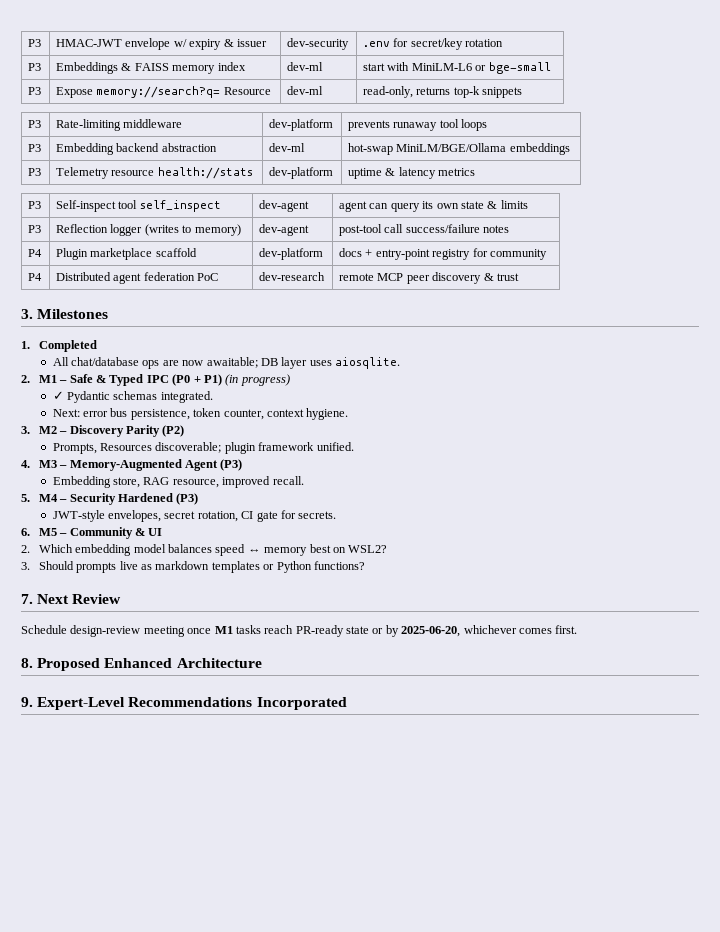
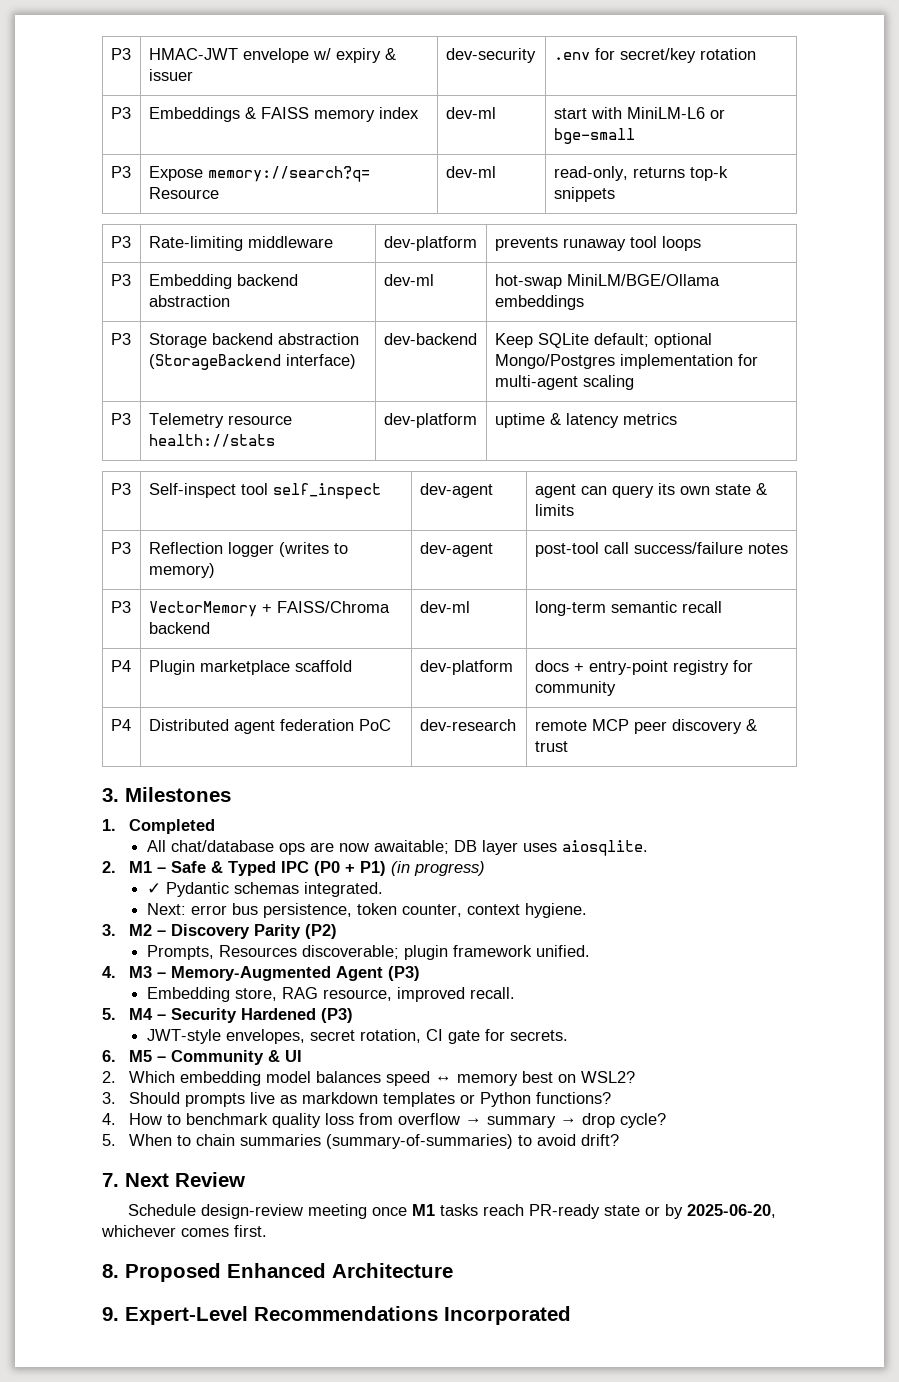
+ P3 | Storage backend abstraction (StorageBackend interface) | dev-backend | Keep SQLite default; optional Mongo/Postgres implementation for multi-agent scaling
+ P3 | VectorMemory + FAISS/Chroma backend | dev-ml | long-term semantic recall
+ 4. How to benchmark quality loss from overflow → summary → drop cycle?
+ 5. When to chain summaries (summary-of-summaries) to avoid drift?

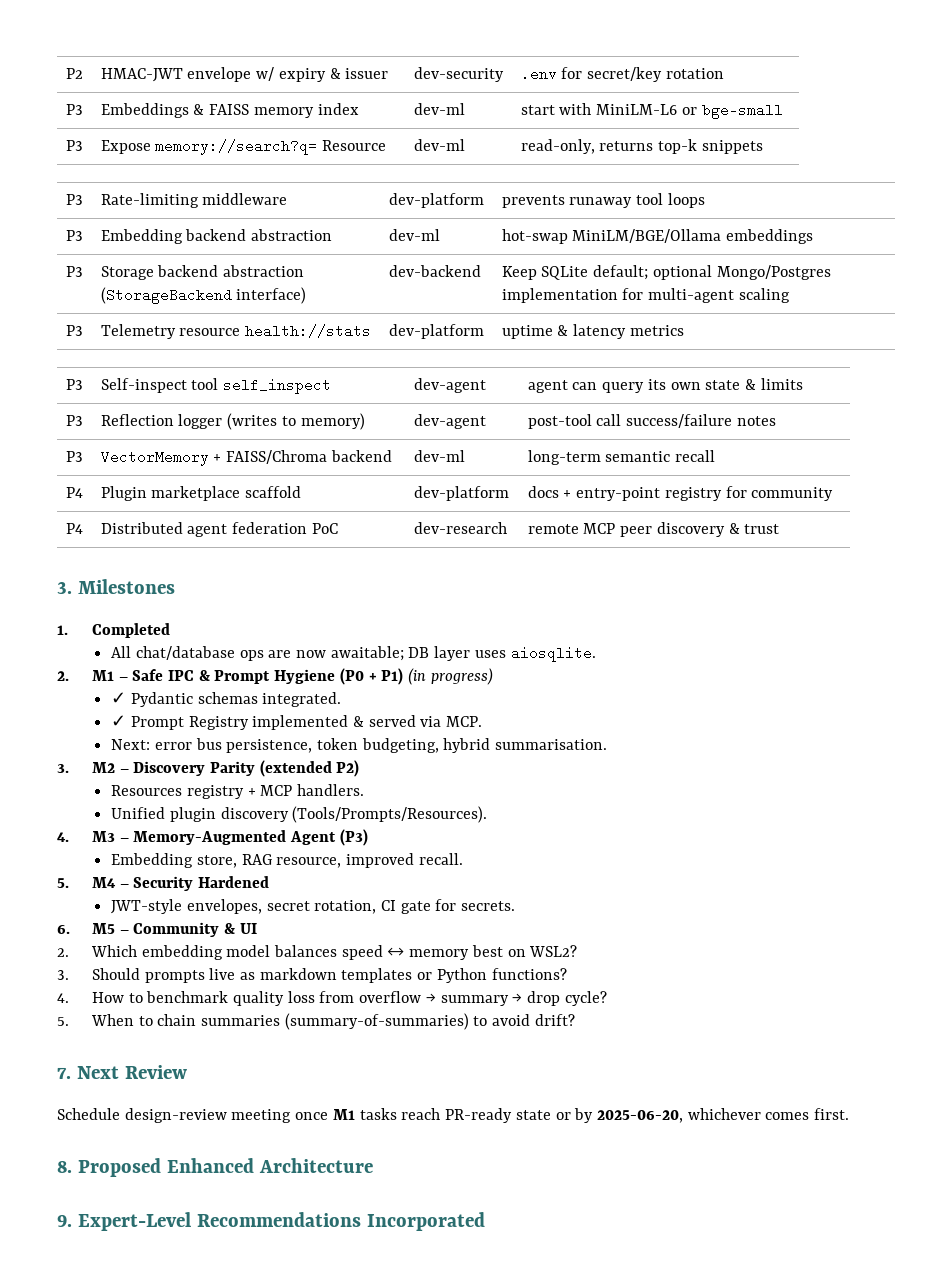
- P3 | HMAC-JWT envelope w/ expiry & issuer | dev-security | .env for secret/key rotation
+ P2 | HMAC-JWT envelope w/ expiry & issuer | dev-security | .env for secret/key rotation
- 2. M1 – Safe & Typed IPC (P0 + P1) (in progress)
+ 2. M1 – Safe IPC & Prompt Hygiene (P0 + P1) (in progress)
+ ✓ Prompt Registry implemented & served via MCP.
- Next: error bus persistence, token counter, context hygiene.
+ Next: error bus persistence, token budgeting, hybrid summarisation.
- 3. M2 – Discovery Parity (P2)
- Prompts, Resources discoverable; plugin framework unified.
+ 3. M2 – Discovery Parity (extended P2)
+ Resources registry + MCP handlers.
+ Unified plugin discovery (Tools/Prompts/Resources).
- 5. M4 – Security Hardened (P3)
+ 5. M4 – Security Hardened

